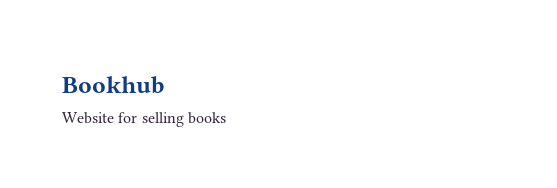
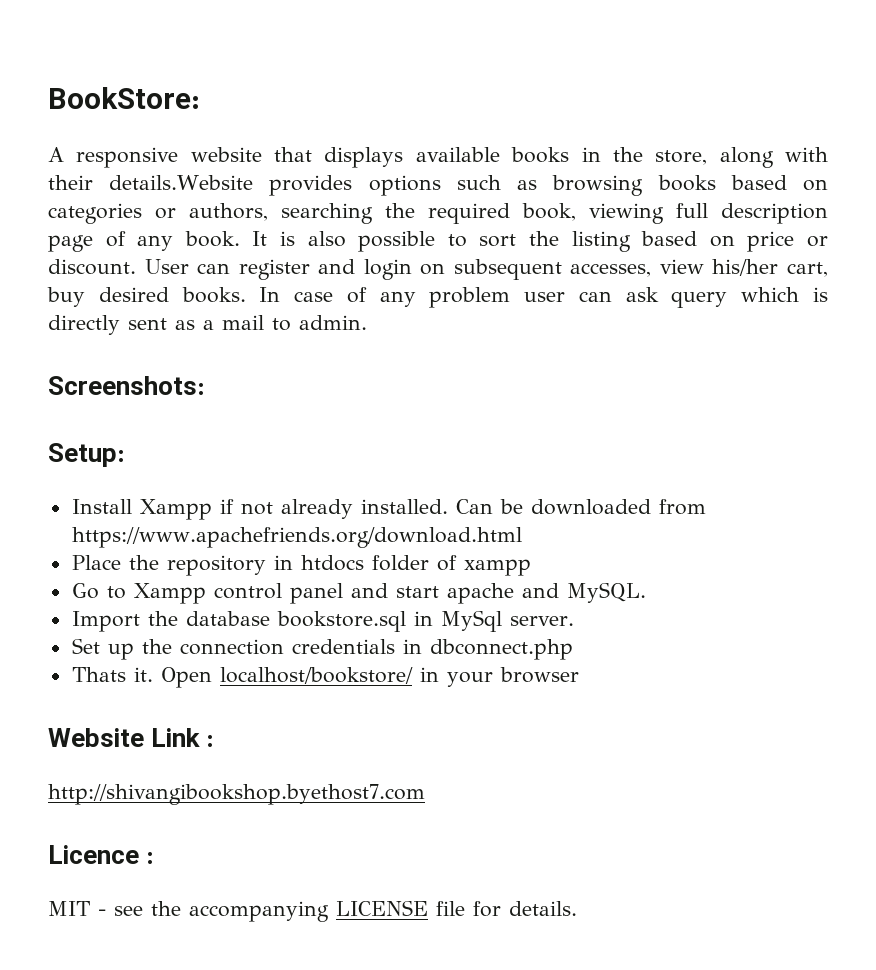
- Bookhub
- Website for selling books
+ BookStore:
+ A responsive website that displays available books in the store, along with their details.Website provides options such as browsing books based on categories or authors, searching the required book, viewing full description page of any book. It is also possible to sort the listing based on price or discount. User can register and login on subsequent accesses, view his/her cart, buy desired books. In case of any problem user can ask query which is directly sent as a mail to admin.
+ Screenshots:
+ Setup:
+ Install Xampp if not already installed. Can be downloaded from https://www.apachefriends.org/download.html
+ Place the repository in htdocs folder of xampp
+ Go to Xampp control panel and start apache and MySQL.
+ Import the database bookstore.sql in MySql server.
+ Set up the connection credentials in dbconnect.php
+ Thats it. Open localhost/bookstore/ in your browser
+ Website Link :
+ http://shivangibookshop.byethost7.com
+ Licence :
+ MIT - see the accompanying LICENSE file for details.

